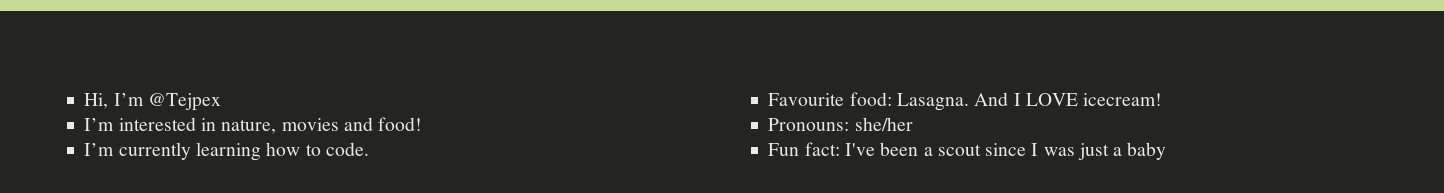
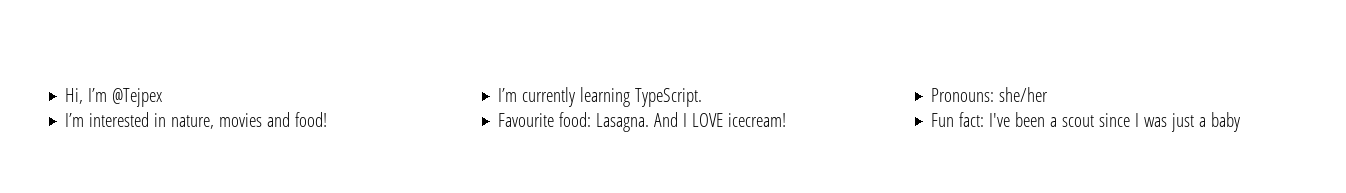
- I’m currently learning how to code.
+ I’m currently learning TypeScript.

